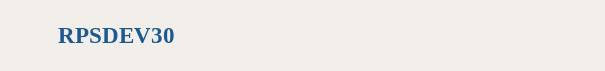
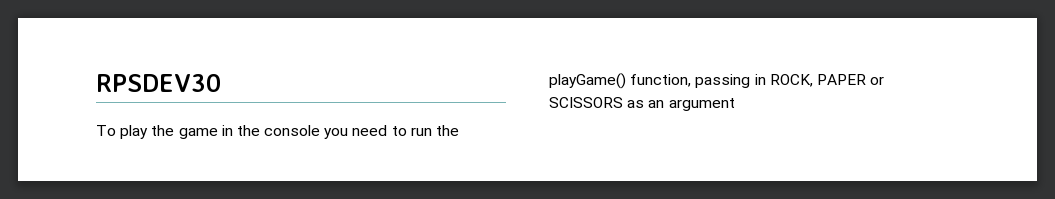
+ To play the game in the console you need to run the playGame() function, passing in ROCK, PAPER or SCISSORS as an argument

